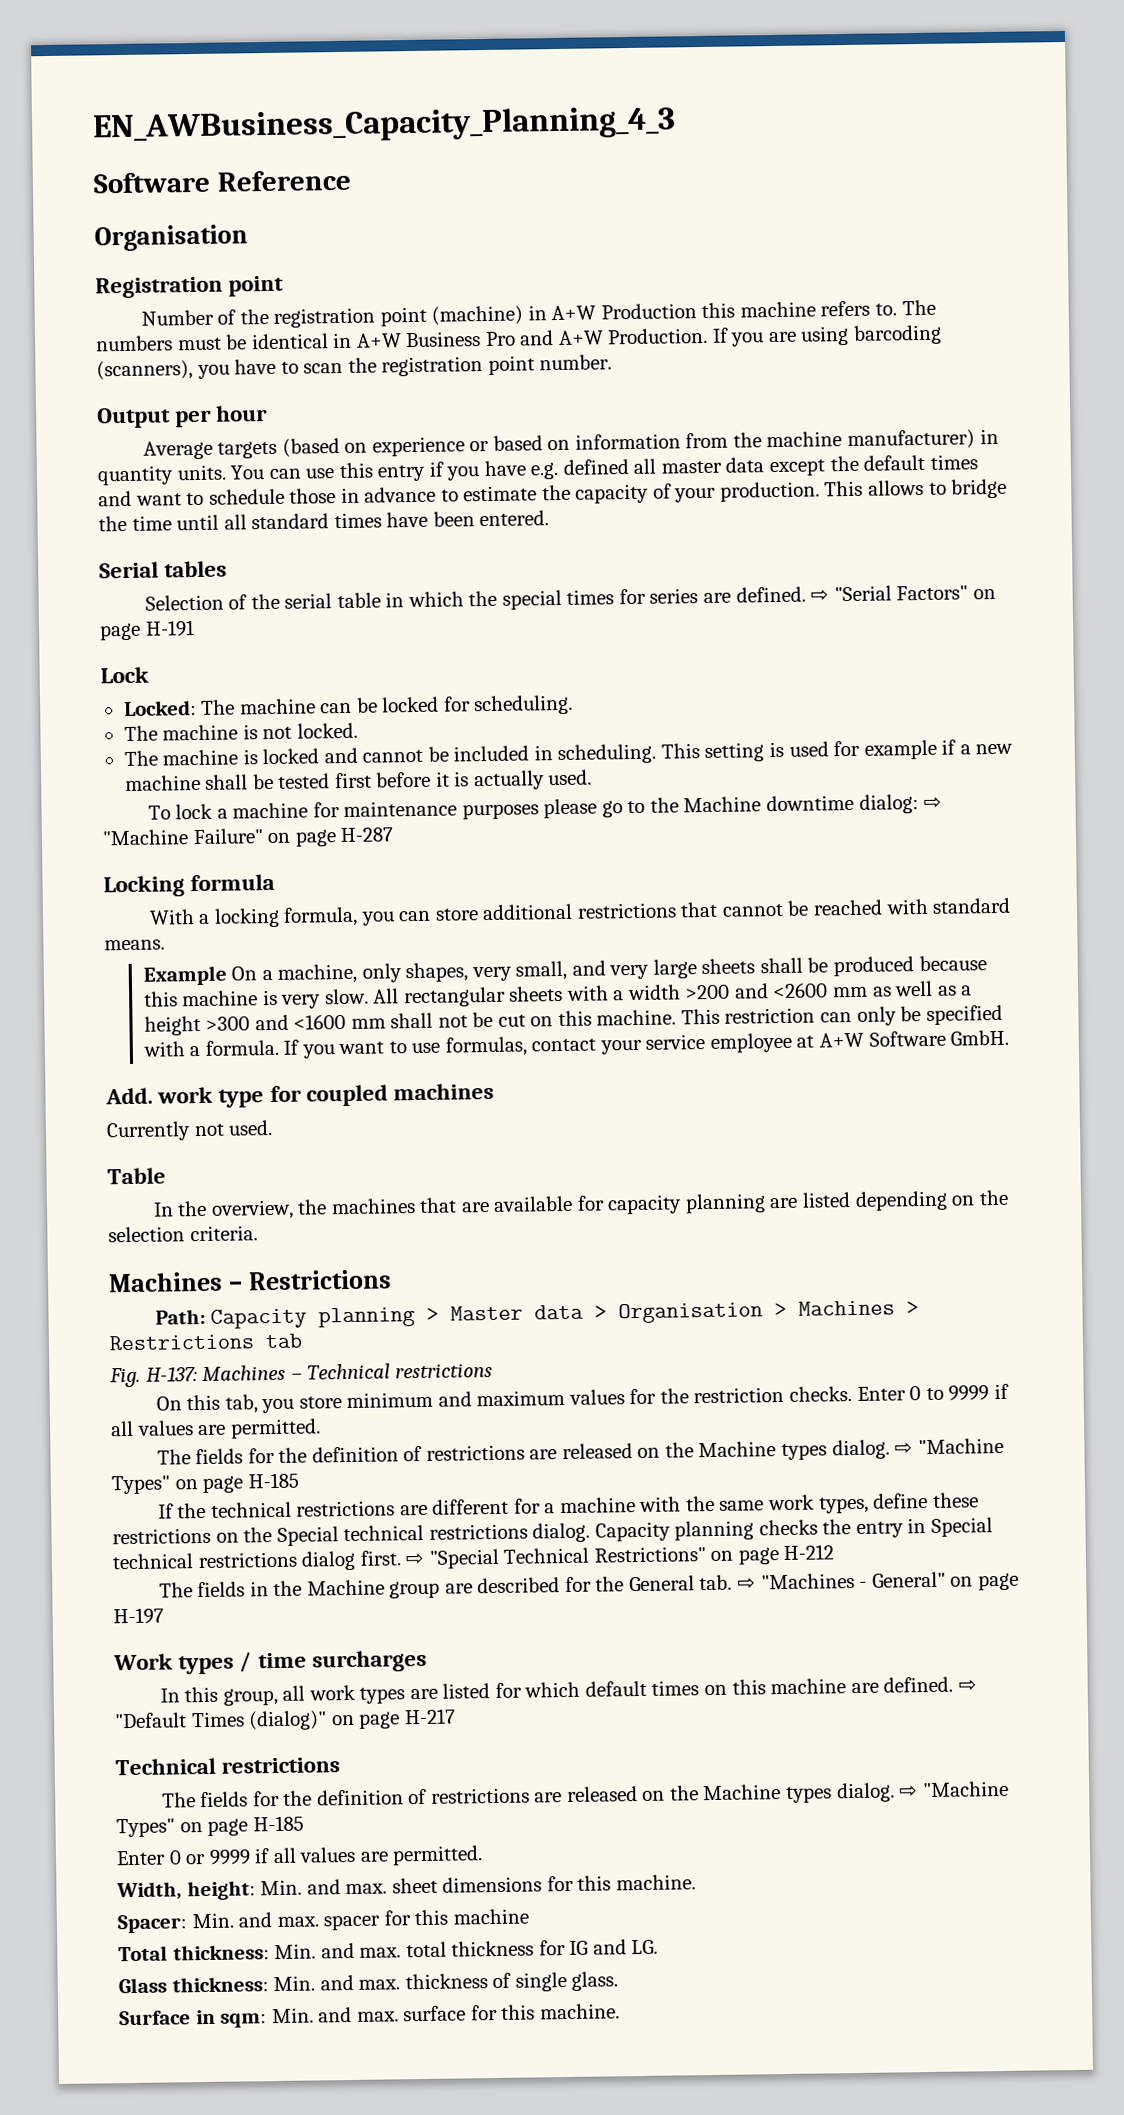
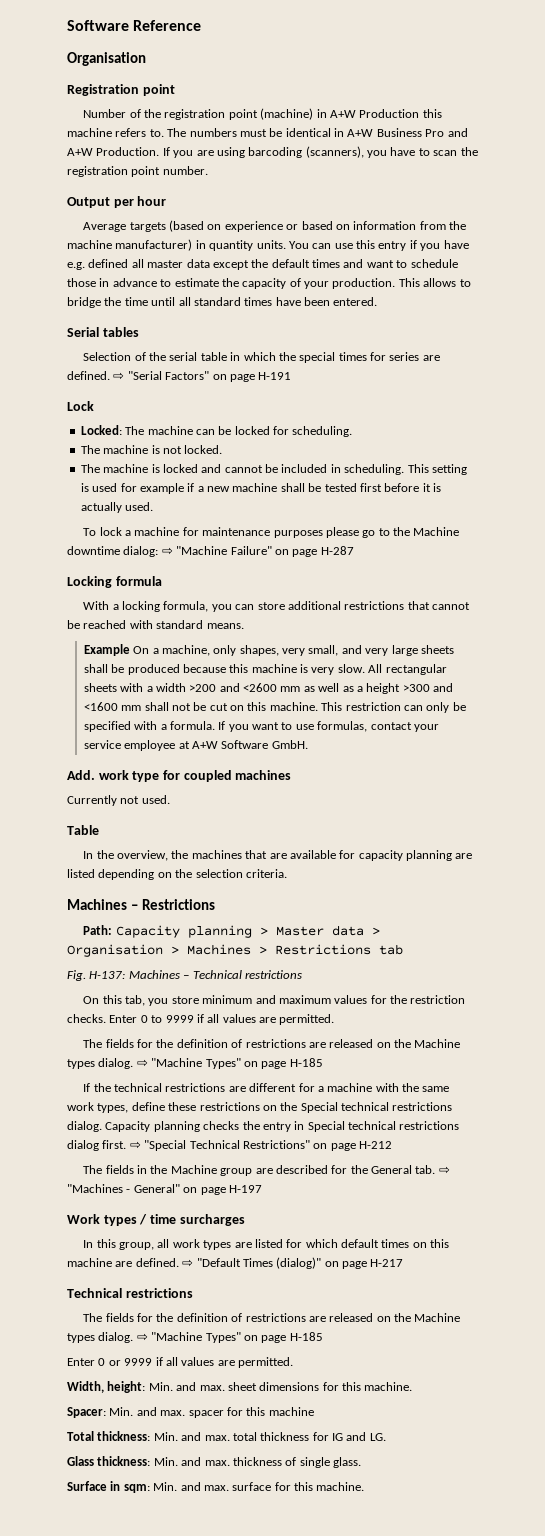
- EN_AWBusiness_Capacity_Planning_4_3

